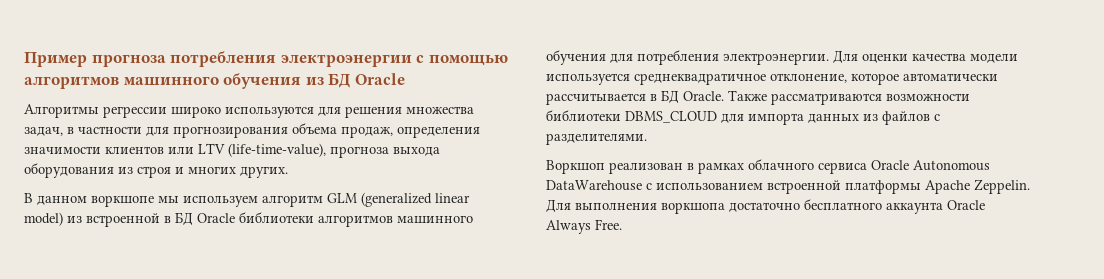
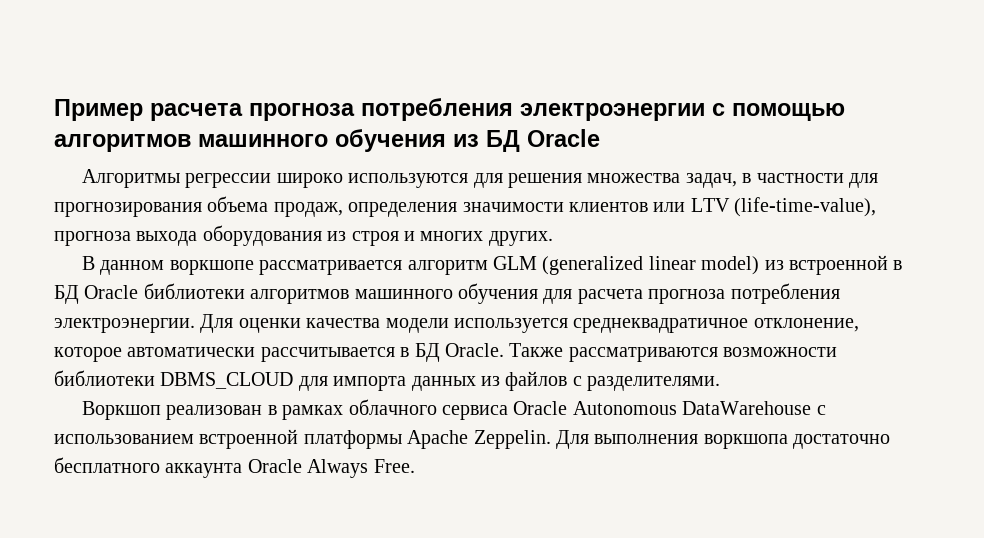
- Пример прогноза потребления электроэнергии с помощью алгоритмов машинного обучения из БД Oracle
+ Пример расчета прогноза потребления электроэнергии с помощью алгоритмов машинного обучения из БД Oracle
- В данном воркшопе мы используем алгоритм GLM (generalized linear model) из встроенной в БД Oracle библиотеки алгоритмов машинного обучения для потребления электроэнергии.
+ В данном воркшопе рассматривается алгоритм GLM (generalized linear model) из встроенной в БД Oracle библиотеки алгоритмов машинного обучения для расчета прогноза потребления электроэнергии.

